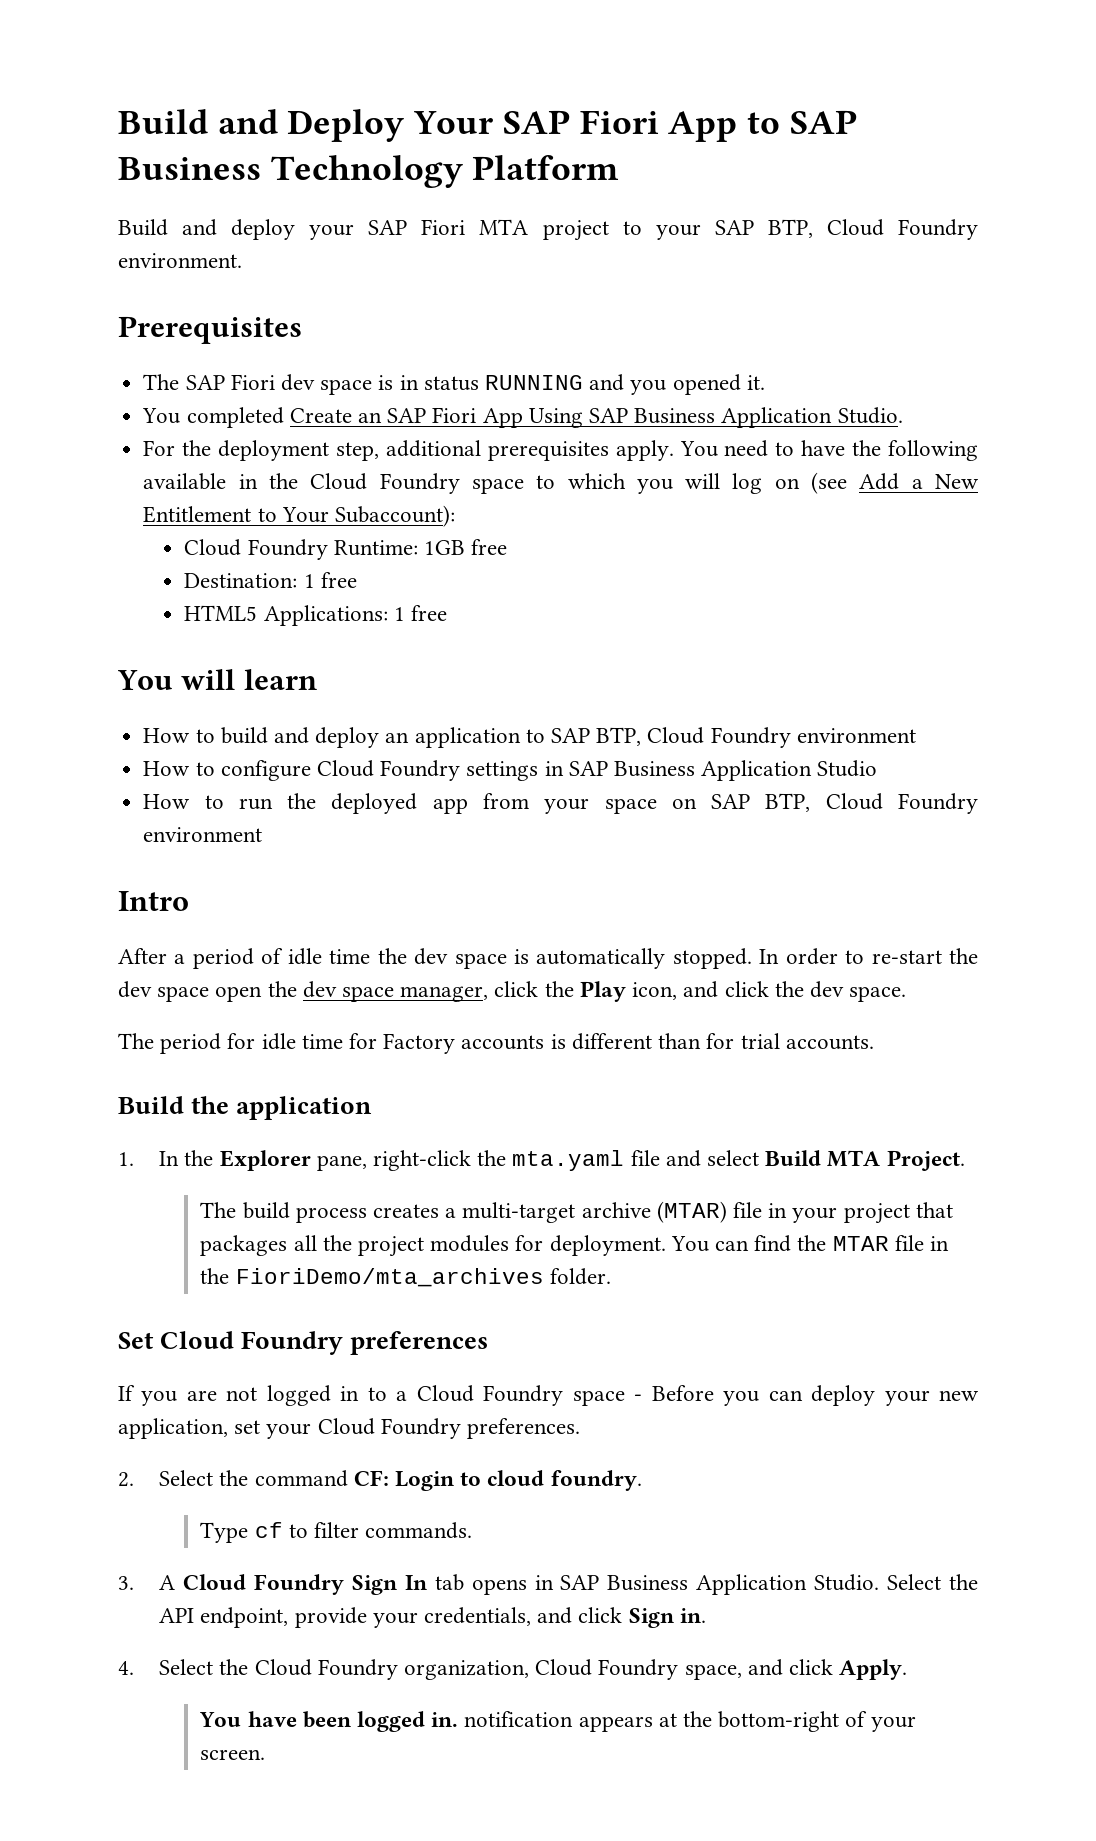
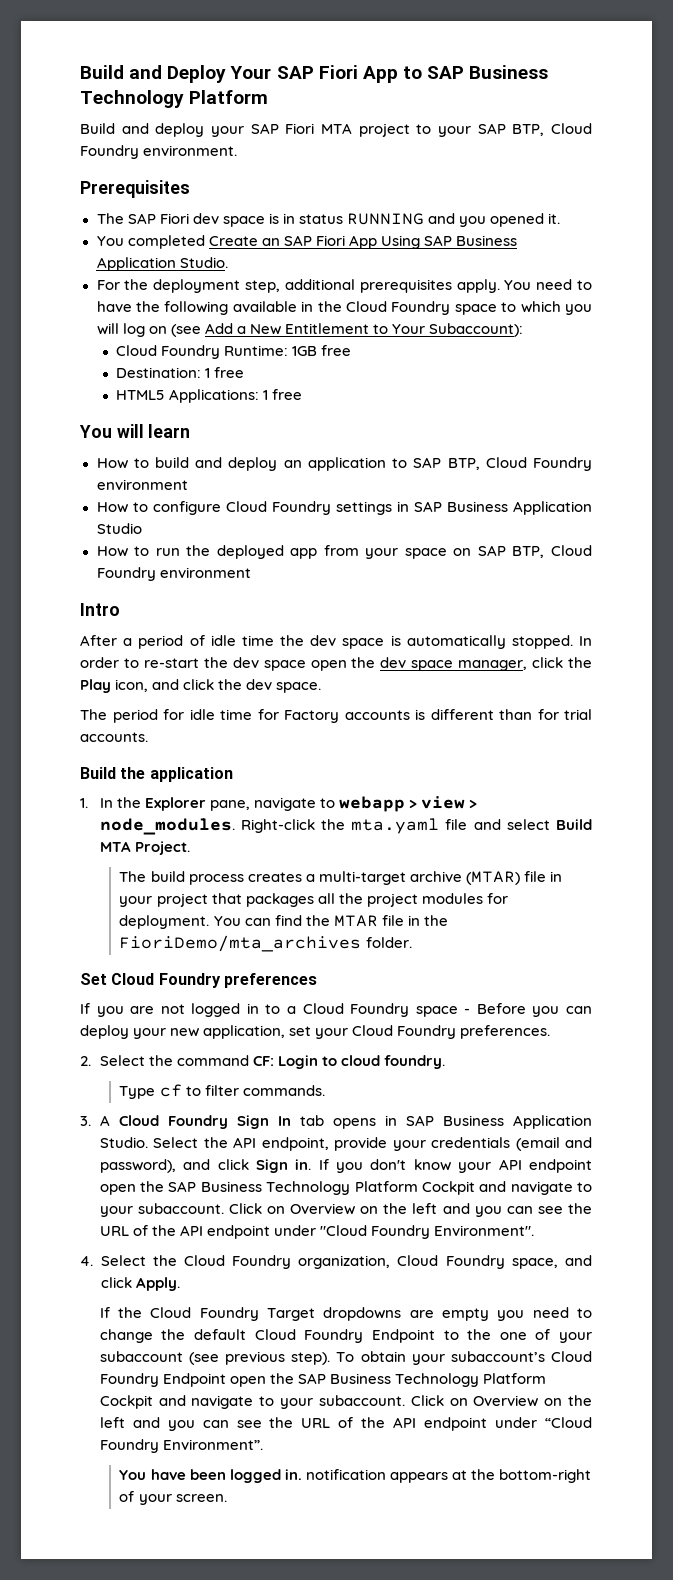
- 1. In the Explorer pane, right-click the mta.yaml file and select Build MTA Project.
+ 1. In the Explorer pane, navigate to webapp > view > node_modules. Right-click the mta.yaml file and select Build MTA Project.
- Select the API endpoint, provide your credentials, and click Sign in.
+ Select the API endpoint, provide your credentials (email and password), and click Sign in. If you don't know your API endpoint open the SAP Business Technology Platform Cockpit and navigate to your subaccount. Click on Overview on the left and you can see the URL of the API endpoint under "Cloud Foundry Environment".
+ If the Cloud Foundry Target dropdowns are empty you need to change the default Cloud Foundry Endpoint to the one of your subaccount (see previous step). To obtain your subaccount’s Cloud Foundry Endpoint open the SAP Business Technology Platform Cockpit and navigate to your subaccount. Click on Overview on the left and you can see the URL of the API endpoint under “Cloud Foundry Environment”.

